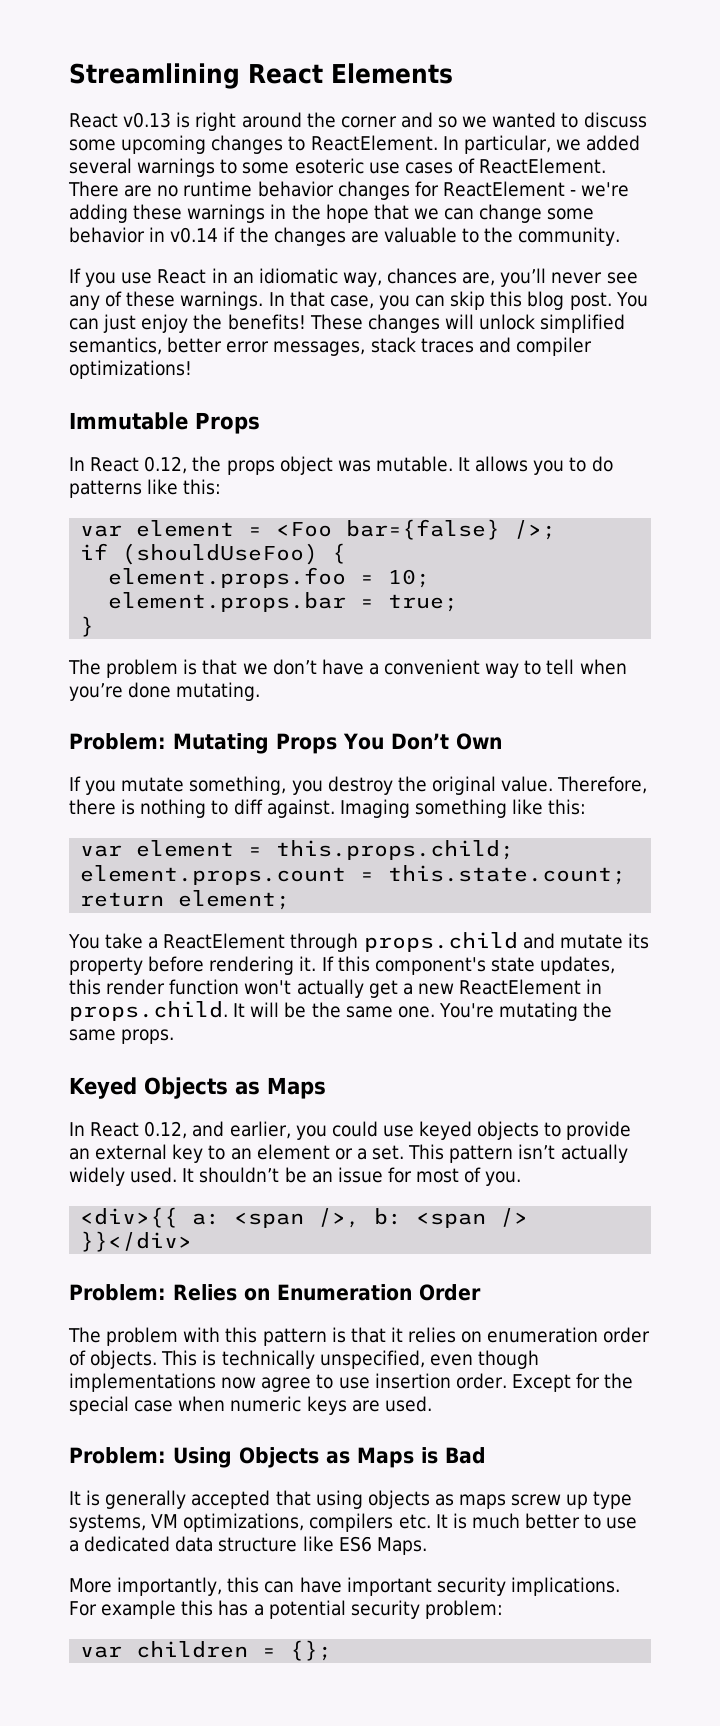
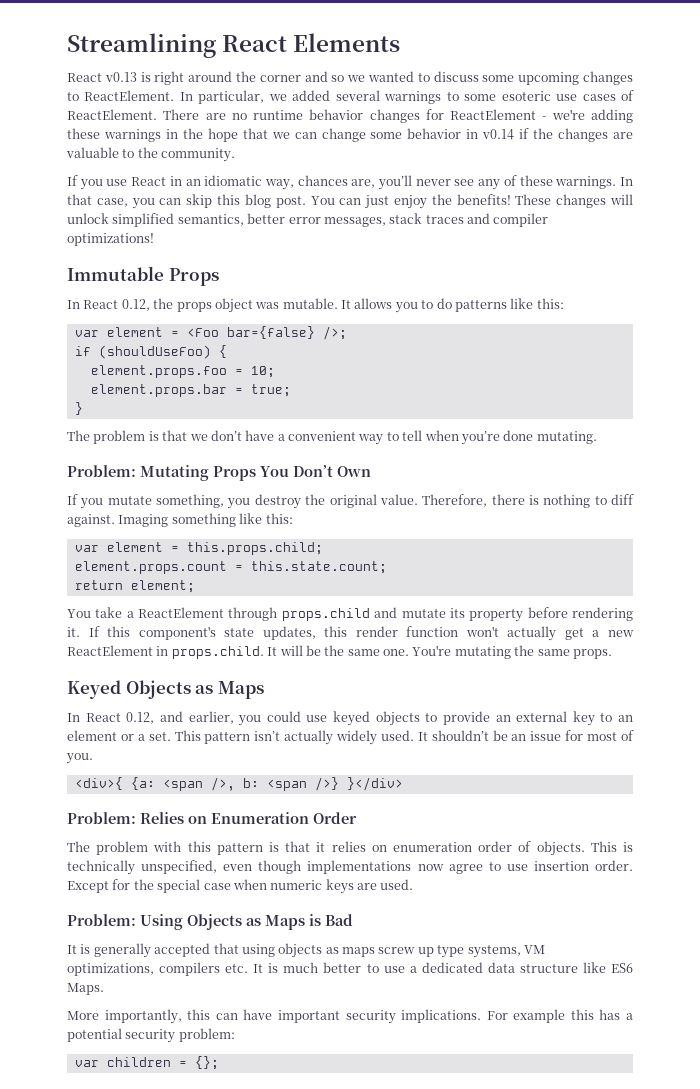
- <div>{{ a: <span />, b: <span /> }}</div>
+ <div>{ {a: <span />, b: <span />} }</div>

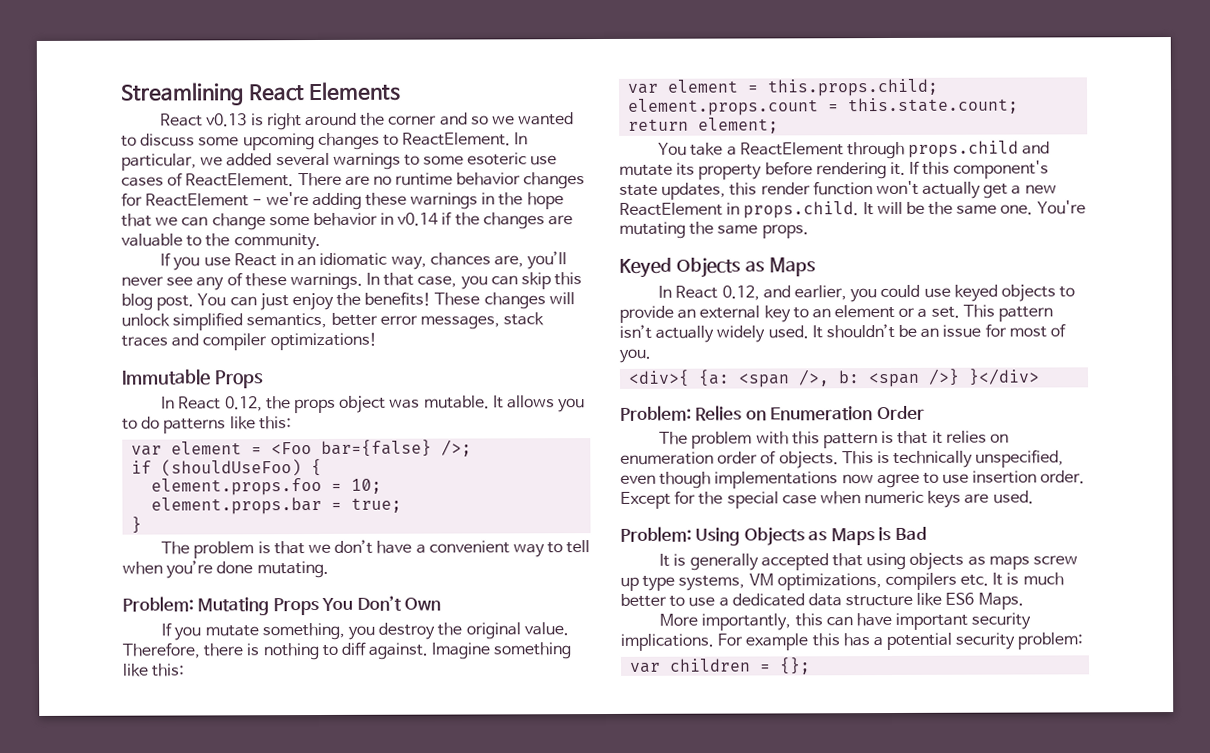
- Imaging something like this:
+ Imagine something like this:

